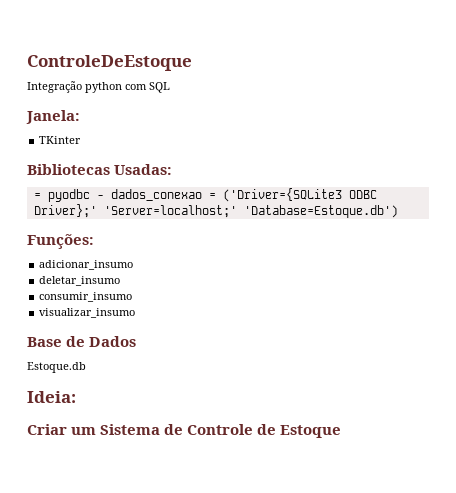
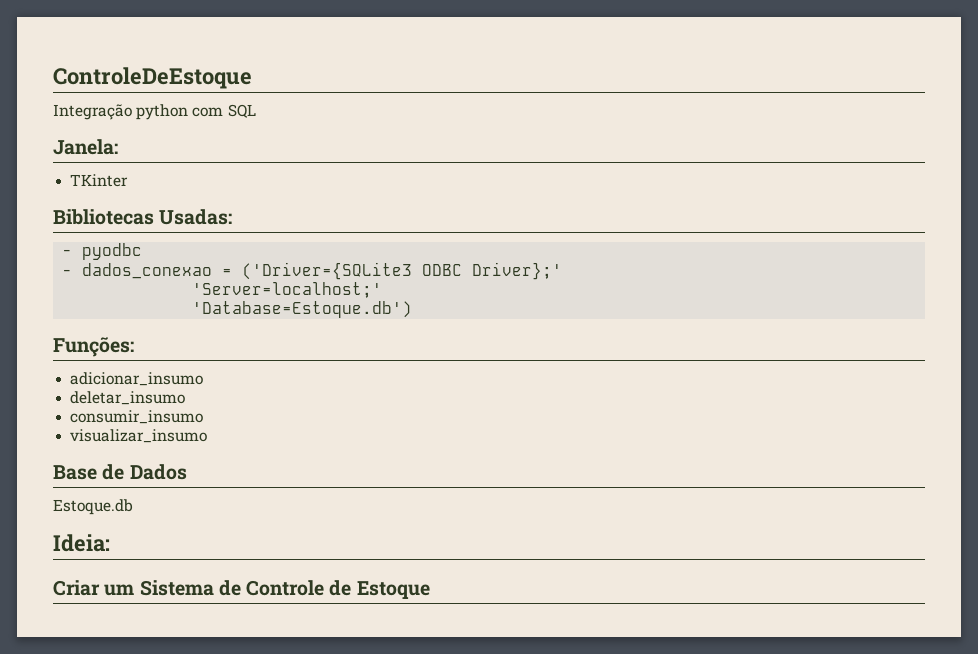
- = pyodbc - dados_conexao = ('Driver={SQLite3 ODBC Driver};' 'Server=localhost;' 'Database=Estoque.db')
+ - pyodbc
+ - dados_conexao = ('Driver={SQLite3 ODBC Driver};'
+ 'Server=localhost;'
+ 'Database=Estoque.db')

